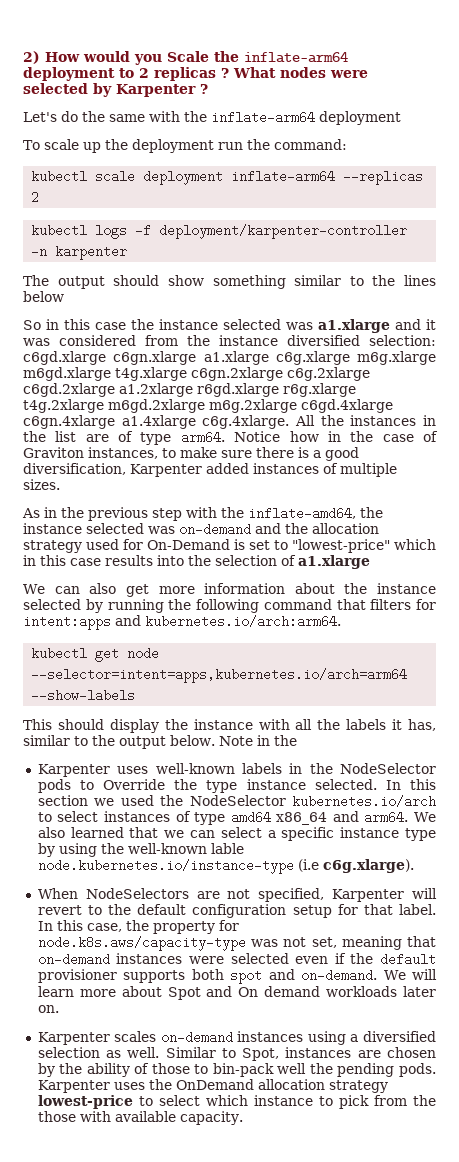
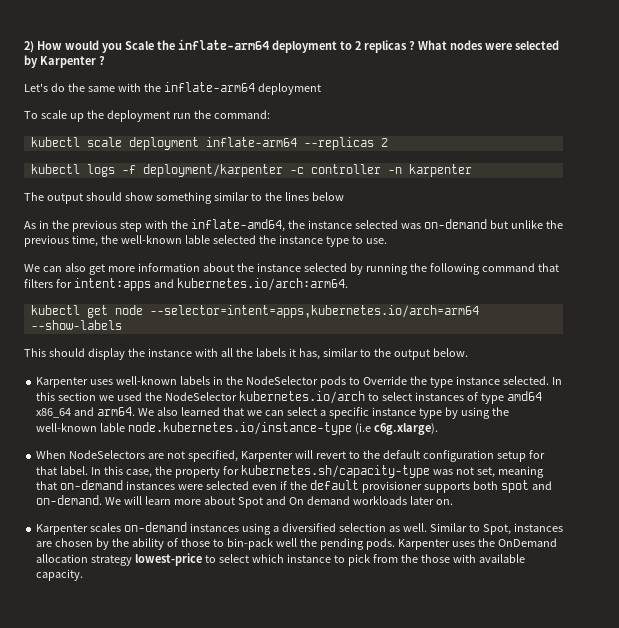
- kubectl logs -f deployment/karpenter-controller -n karpenter
+ kubectl logs -f deployment/karpenter -c controller -n karpenter
- So in this case the instance selected was a1.xlarge and it was considered from the instance diversified selection: c6gd.xlarge c6gn.xlarge a1.xlarge c6g.xlarge m6g.xlarge m6gd.xlarge t4g.xlarge c6gn.2xlarge c6g.2xlarge c6gd.2xlarge a1.2xlarge r6gd.xlarge r6g.xlarge t4g.2xlarge m6gd.2xlarge m6g.2xlarge c6gd.4xlarge c6gn.4xlarge a1.4xlarge c6g.4xlarge. All the instances in the list are of type arm64. Notice how in the case of Graviton instances, to make sure there is a good diversification, Karpenter added instances of multiple sizes.
- As in the previous step with the inflate-amd64, the instance selected was on-demand and the allocation strategy used for On-Demand is set to "lowest-price" which in this case results into the selection of a1.xlarge
+ As in the previous step with the inflate-amd64, the instance selected was on-demand but unlike the previous time, the well-known lable selected the instance type to use.
- Note in the
- In this case, the property for node.k8s.aws/capacity-type was not set, meaning that on-demand instances were selected even if the default provisioner supports both spot and on-demand.
+ In this case, the property for kubernetes.sh/capacity-type was not set, meaning that on-demand instances were selected even if the default provisioner supports both spot and on-demand.

